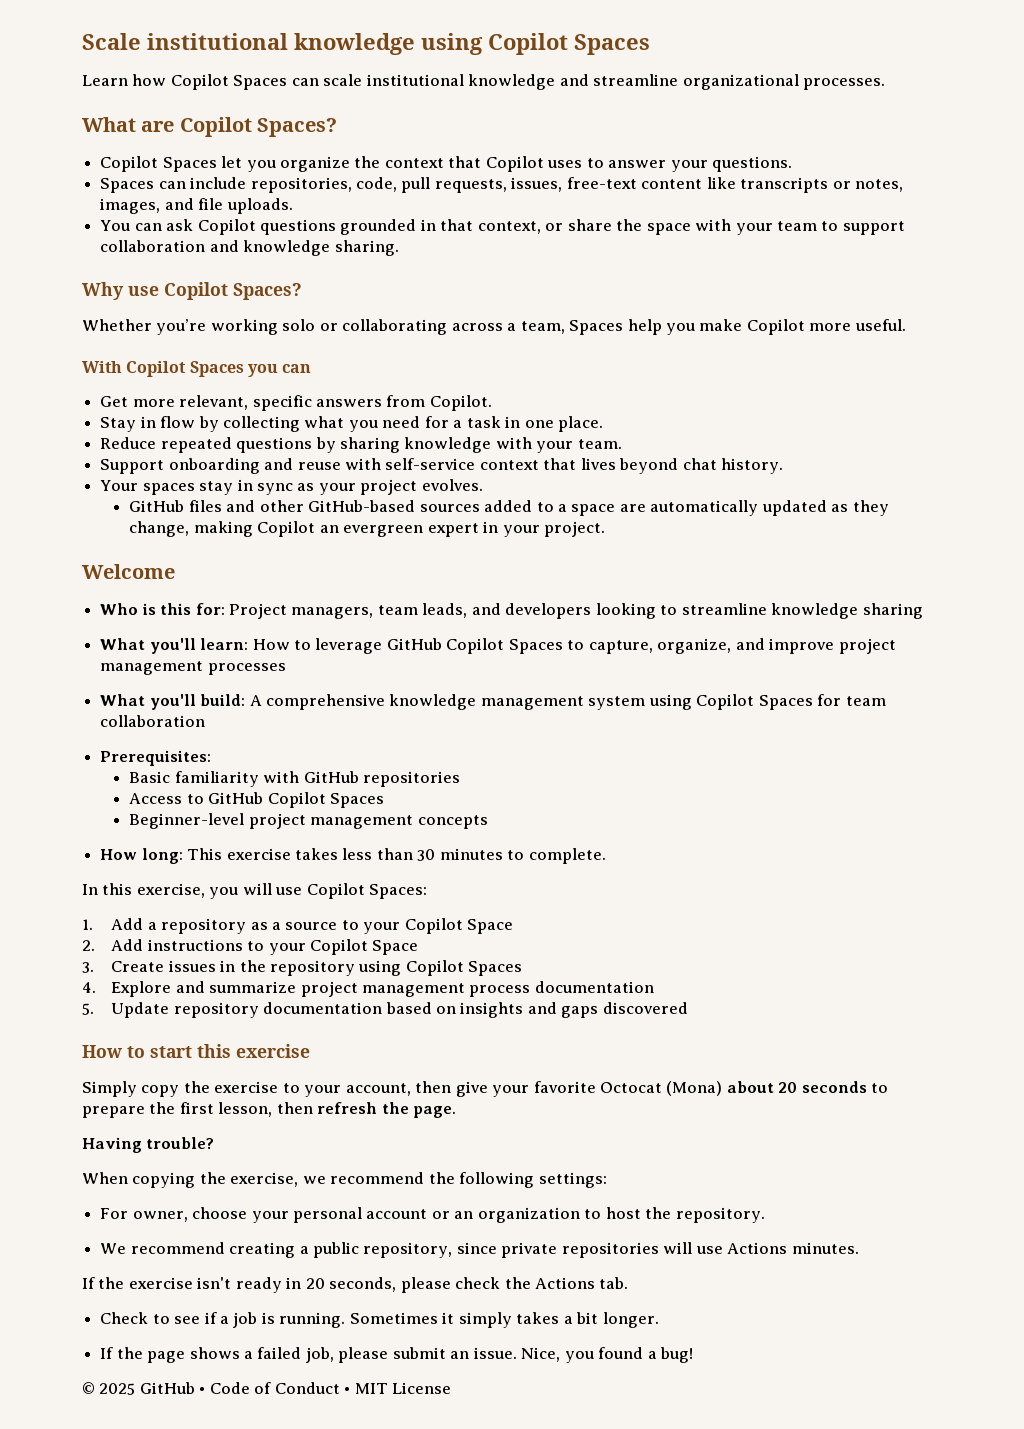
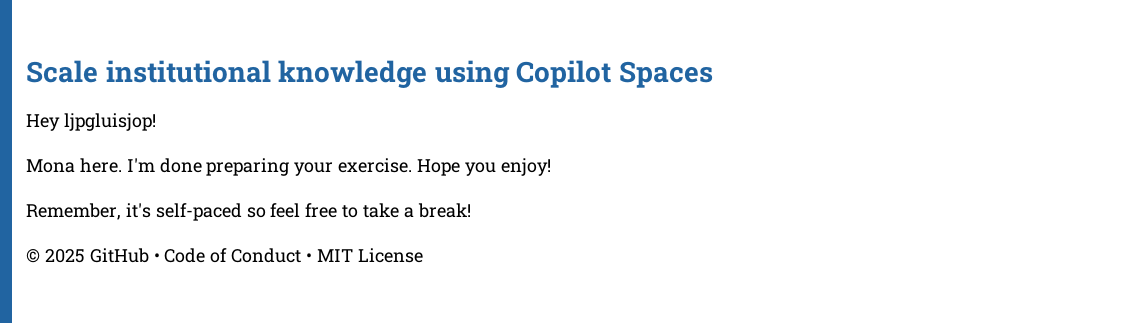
- Learn how Copilot Spaces can scale institutional knowledge and streamline organizational processes.
- What are Copilot Spaces?
- Copilot Spaces let you organize the context that Copilot uses to answer your questions.
- Spaces can include repositories, code, pull requests, issues, free-text content like transcripts or notes, images, and file uploads.
- You can ask Copilot questions grounded in that context, or share the space with your team to support collaboration and knowledge sharing.
- Why use Copilot Spaces?
- Whether you’re working solo or collaborating across a team, Spaces help you make Copilot more useful.
- With Copilot Spaces you can
- Get more relevant, specific answers from Copilot.
- Stay in flow by collecting what you need for a task in one place.
- Reduce repeated questions by sharing knowledge with your team.
- Support onboarding and reuse with self-service context that lives beyond chat history.
- Your spaces stay in sync as your project evolves.
- GitHub files and other GitHub-based sources added to a space are automatically updated as they change, making Copilot an evergreen expert in your project.
- Welcome
- Who is this for: Project managers, team leads, and developers looking to streamline knowledge sharing
- What you'll learn: How to leverage GitHub Copilot Spaces to capture, organize, and improve project management processes
- What you'll build: A comprehensive knowledge management system using Copilot Spaces for team collaboration
- Prerequisites:
- Basic familiarity with GitHub repositories
- Access to GitHub Copilot Spaces
- Beginner-level project management concepts
- How long: This exercise takes less than 30 minutes to complete.
- In this exercise, you will use Copilot Spaces:
- 1. Add a repository as a source to your Copilot Space
- 2. Add instructions to your Copilot Space
- 3. Create issues in the repository using Copilot Spaces
- 4. Explore and summarize project management process documentation
- 5. Update repository documentation based on insights and gaps discovered
- How to start this exercise
- Simply copy the exercise to your account, then give your favorite Octocat (Mona) about 20 seconds to prepare the first lesson, then refresh the page.
- Having trouble?
- When copying the exercise, we recommend the following settings:
- For owner, choose your personal account or an organization to host the repository.
- We recommend creating a public repository, since private repositories will use Actions minutes.
- If the exercise isn't ready in 20 seconds, please check the Actions tab.
- Check to see if a job is running. Sometimes it simply takes a bit longer.
- If the page shows a failed job, please submit an issue. Nice, you found a bug!
+ Hey ljpgluisjop!
+ Mona here. I'm done preparing your exercise. Hope you enjoy!
+ Remember, it's self-paced so feel free to take a break!

